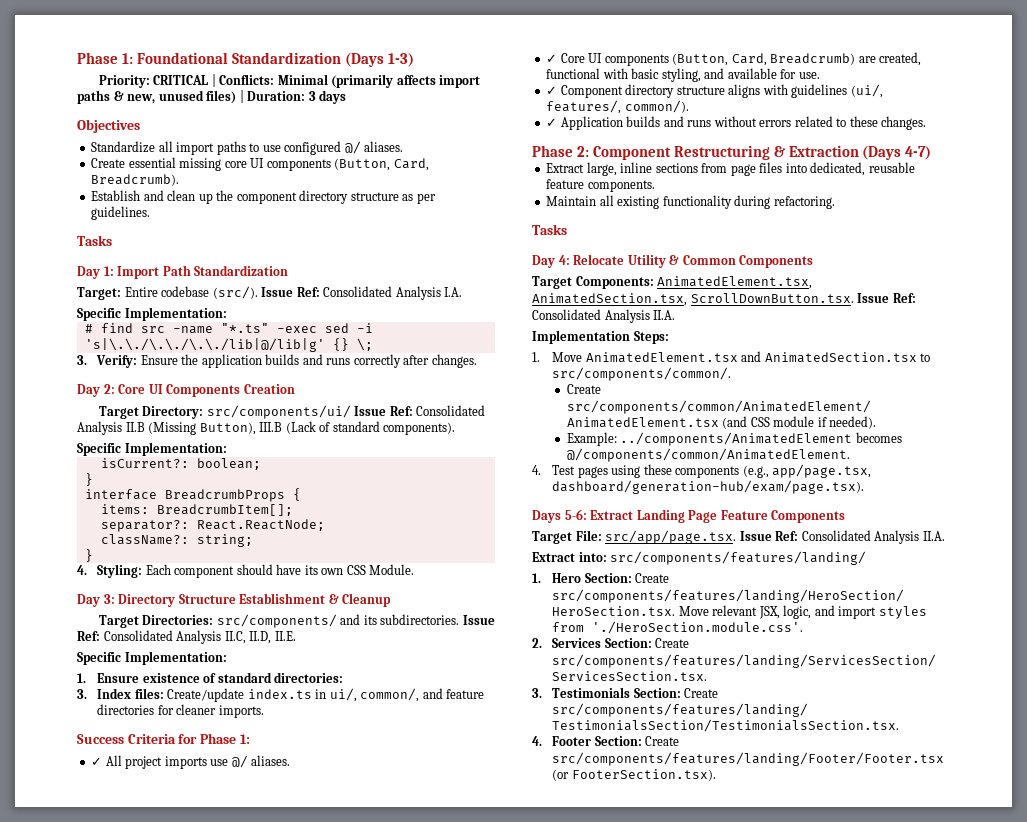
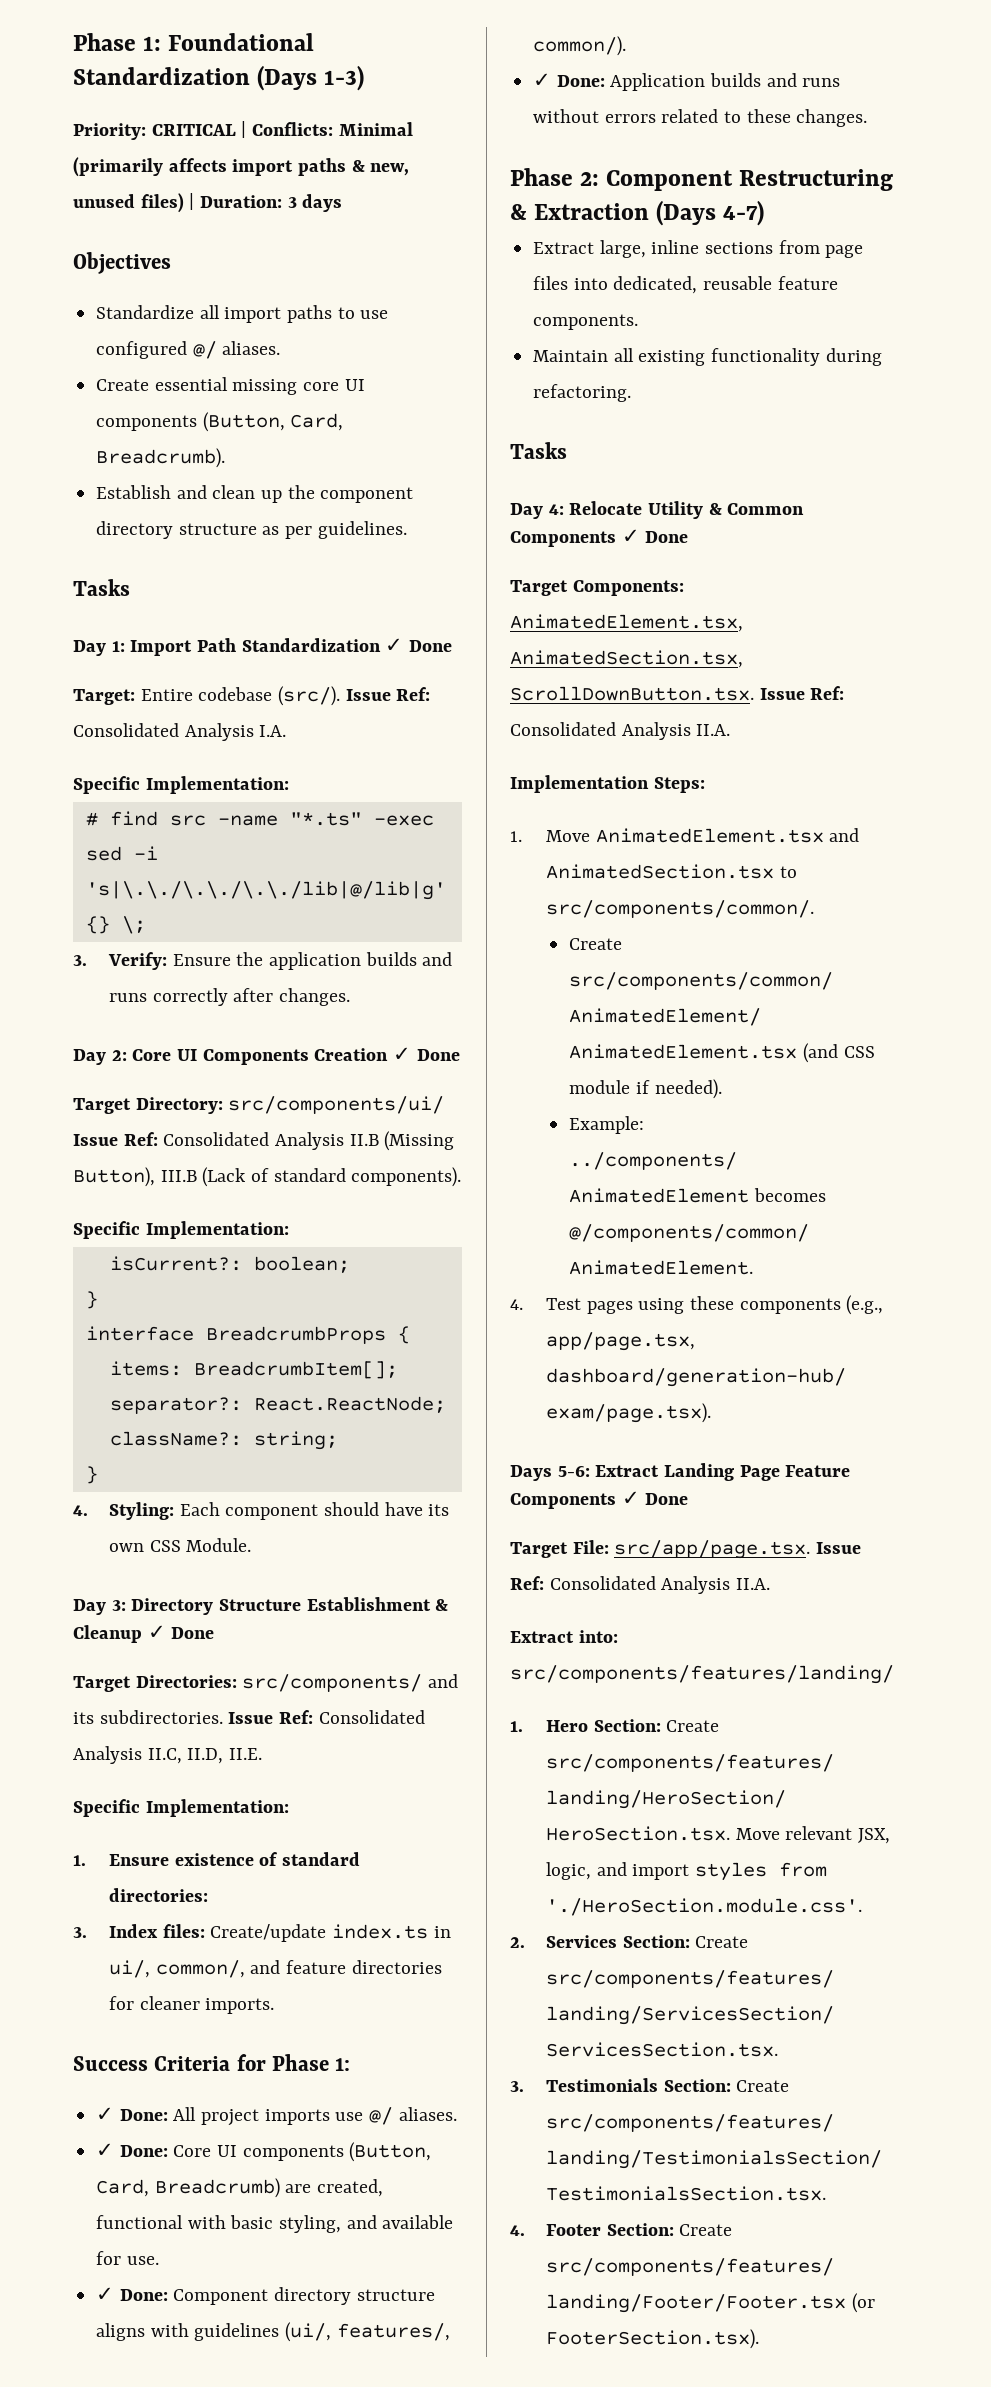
- Day 1: Import Path Standardization
+ Day 1: Import Path Standardization ✓ Done
- Day 2: Core UI Components Creation
+ Day 2: Core UI Components Creation ✓ Done
- Day 3: Directory Structure Establishment & Cleanup
+ Day 3: Directory Structure Establishment & Cleanup ✓ Done
- ✓ All project imports use @/ aliases.
+ ✓ Done: All project imports use @/ aliases.
- ✓ Core UI components (Button, Card, Breadcrumb) are created, functional with basic styling, and available for use.
+ ✓ Done: Core UI components (Button, Card, Breadcrumb) are created, functional with basic styling, and available for use.
- ✓ Component directory structure aligns with guidelines (ui/, features/, common/).
+ ✓ Done: Component directory structure aligns with guidelines (ui/, features/, common/).
- ✓ Application builds and runs without errors related to these changes.
+ ✓ Done: Application builds and runs without errors related to these changes.
- Day 4: Relocate Utility & Common Components
+ Day 4: Relocate Utility & Common Components ✓ Done
- Days 5-6: Extract Landing Page Feature Components
+ Days 5-6: Extract Landing Page Feature Components ✓ Done

